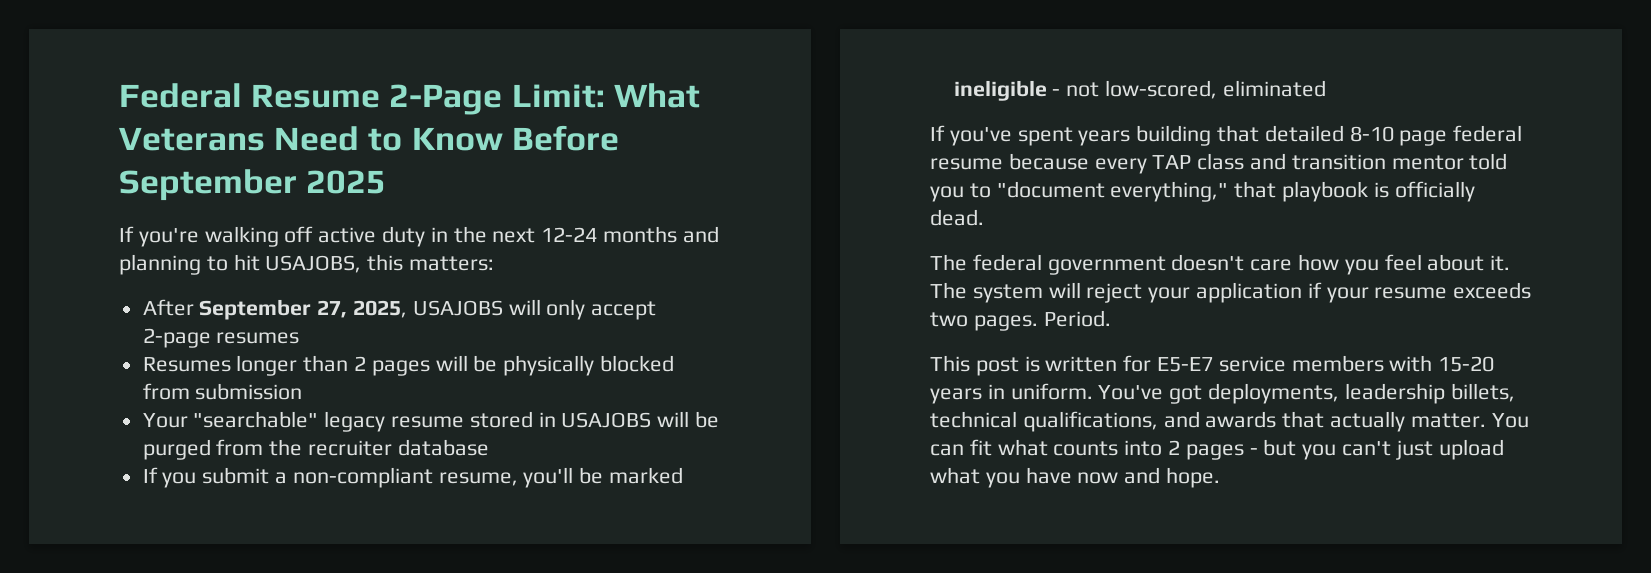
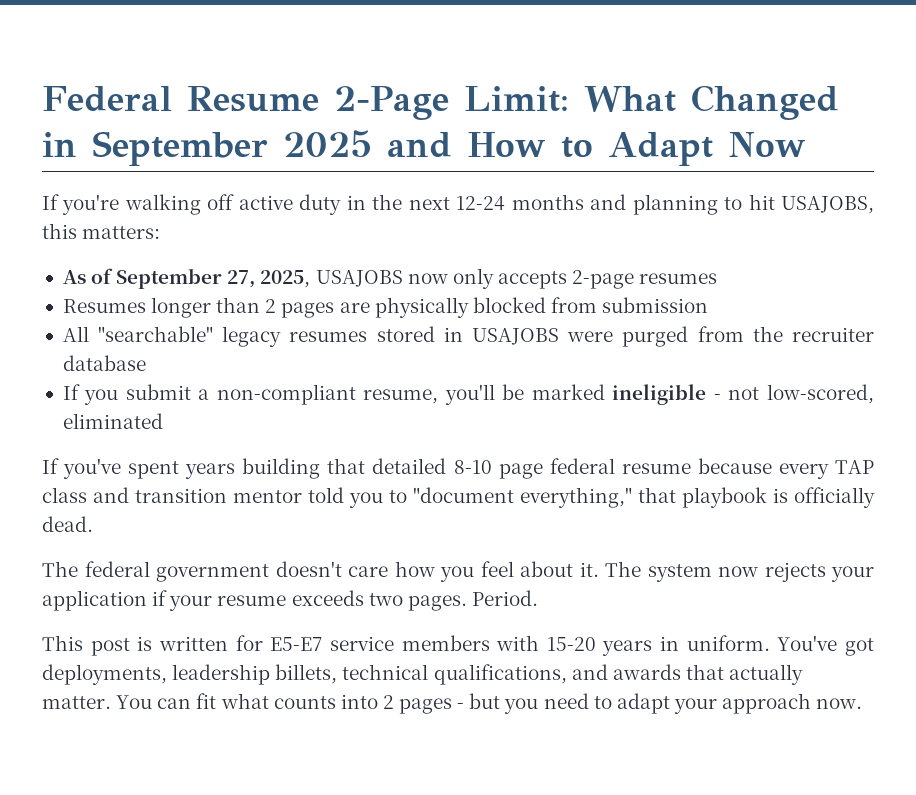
- Federal Resume 2-Page Limit: What Veterans Need to Know Before September 2025
+ Federal Resume 2-Page Limit: What Changed in September 2025 and How to Adapt Now
- After September 27, 2025, USAJOBS will only accept 2-page resumes
+ As of September 27, 2025, USAJOBS now only accepts 2-page resumes
- Resumes longer than 2 pages will be physically blocked from submission
+ Resumes longer than 2 pages are physically blocked from submission
- Your "searchable" legacy resume stored in USAJOBS will be purged from the recruiter database
+ All "searchable" legacy resumes stored in USAJOBS were purged from the recruiter database
- The system will reject your application if your resume exceeds two pages.
+ The system now rejects your application if your resume exceeds two pages.
- You can fit what counts into 2 pages - but you can't just upload what you have now and hope.
+ You can fit what counts into 2 pages - but you need to adapt your approach now.

